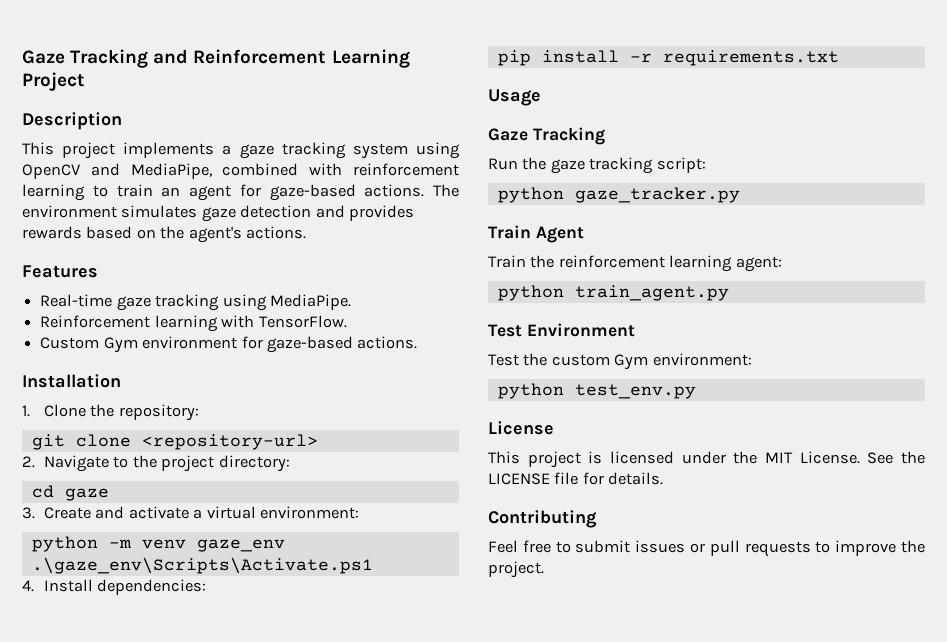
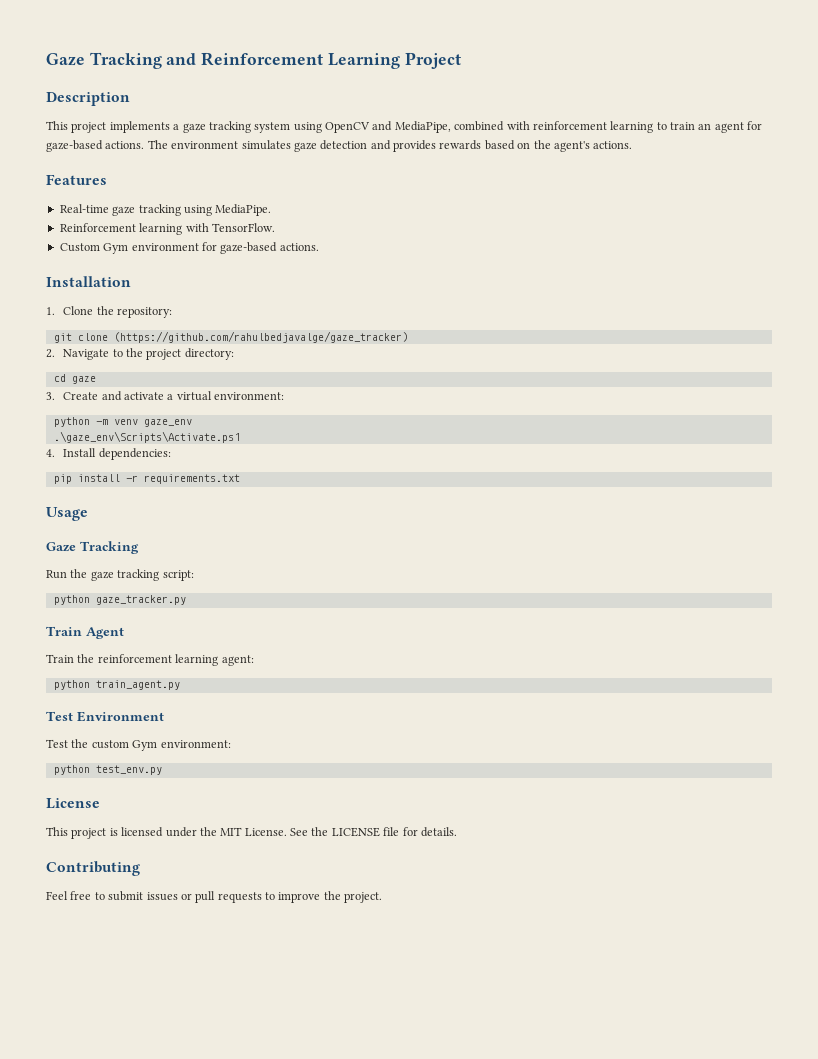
- git clone <repository-url>
+ git clone (https://github.com/rahulbedjavalge/gaze_tracker)

